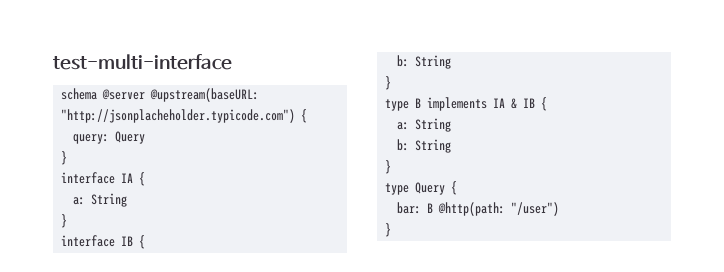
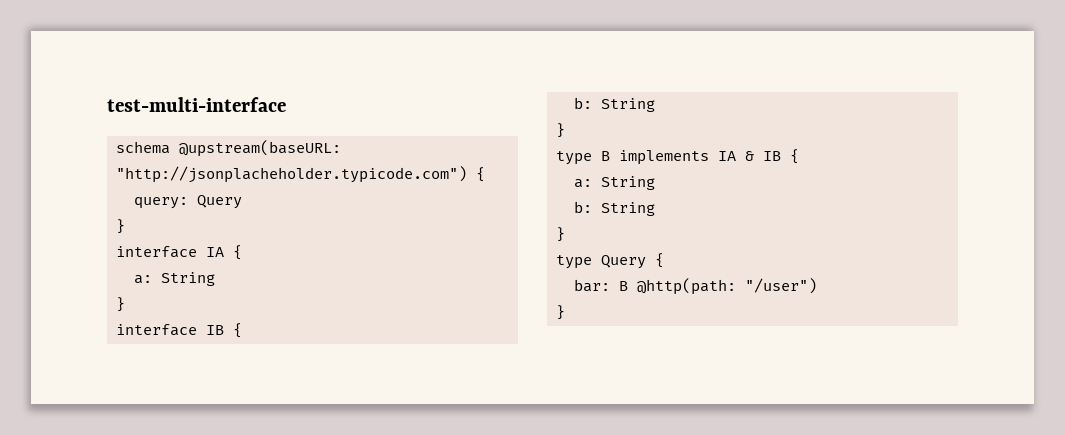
- schema @server @upstream(baseURL: "http://jsonplacheholder.typicode.com") {
+ schema @upstream(baseURL: "http://jsonplacheholder.typicode.com") {

